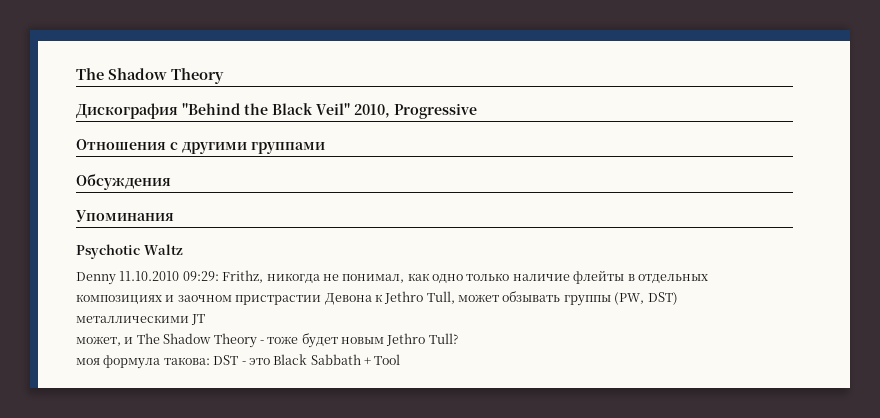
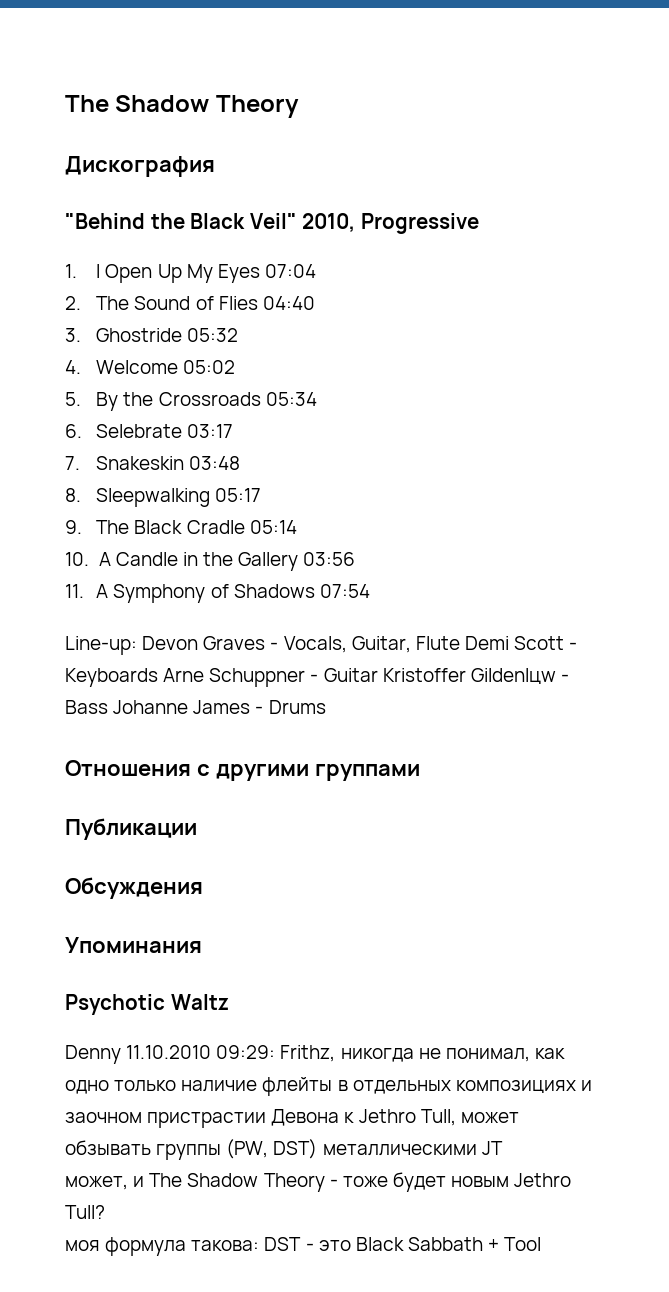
- Дискография "Behind the Black Veil" 2010, Progressive
+ Дискография
+ "Behind the Black Veil" 2010, Progressive
+ 1. I Open Up My Eyes 07:04
+ 2. The Sound of Flies 04:40
+ 3. Ghostride 05:32
+ 4. Welcome 05:02
+ 5. By the Crossroads 05:34
+ 6. Selebrate 03:17
+ 7. Snakeskin 03:48
+ 8. Sleepwalking 05:17
+ 9. The Black Cradle 05:14
+ 10. A Candle in the Gallery 03:56
+ 11. A Symphony of Shadows 07:54
+ Line-up: Devon Graves - Vocals, Guitar, Flute Demi Scott - Keyboards Arne Schuppner - Guitar Kristoffer Gildenlцw - Bass Johanne James - Drums
+ Публикации

